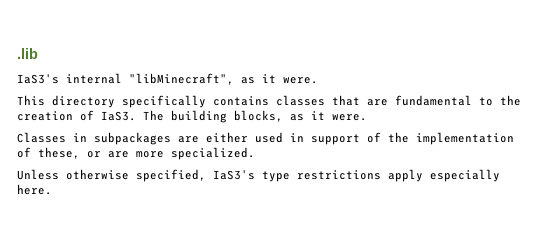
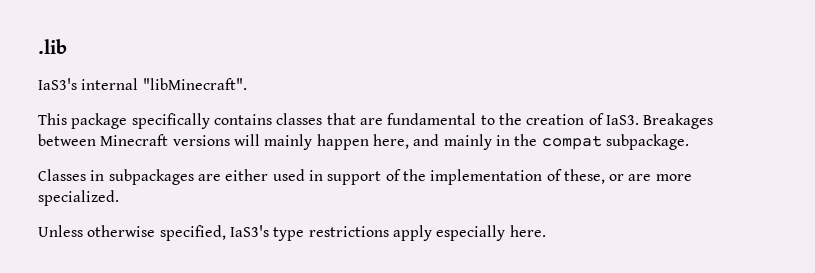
- IaS3's internal "libMinecraft", as it were.
+ IaS3's internal "libMinecraft".
- This directory specifically contains classes that are fundamental to the creation of IaS3.
+ This package specifically contains classes that are fundamental to the creation of IaS3.
- The building blocks, as it were.
+ Breakages between Minecraft versions will mainly happen here, and mainly in the compat subpackage.

